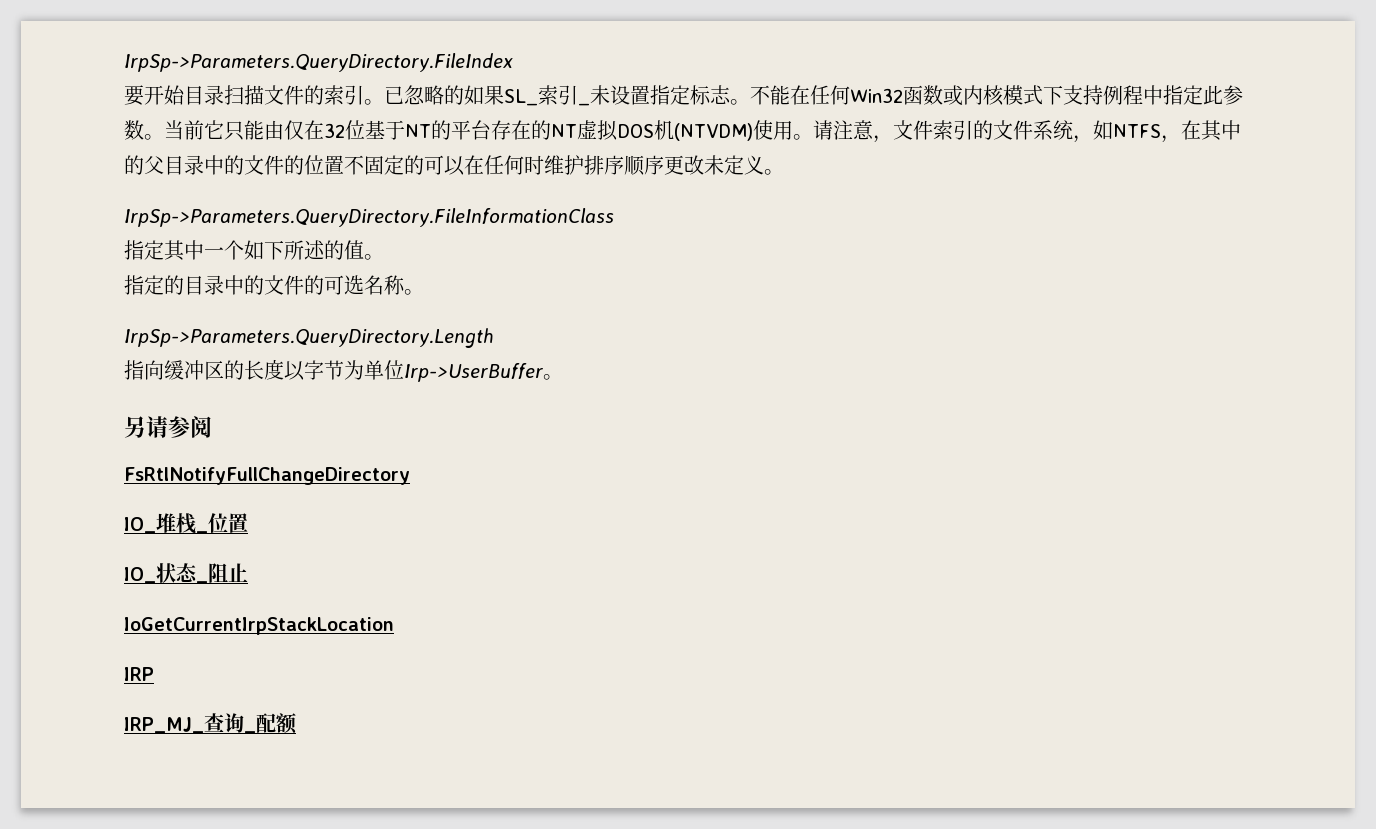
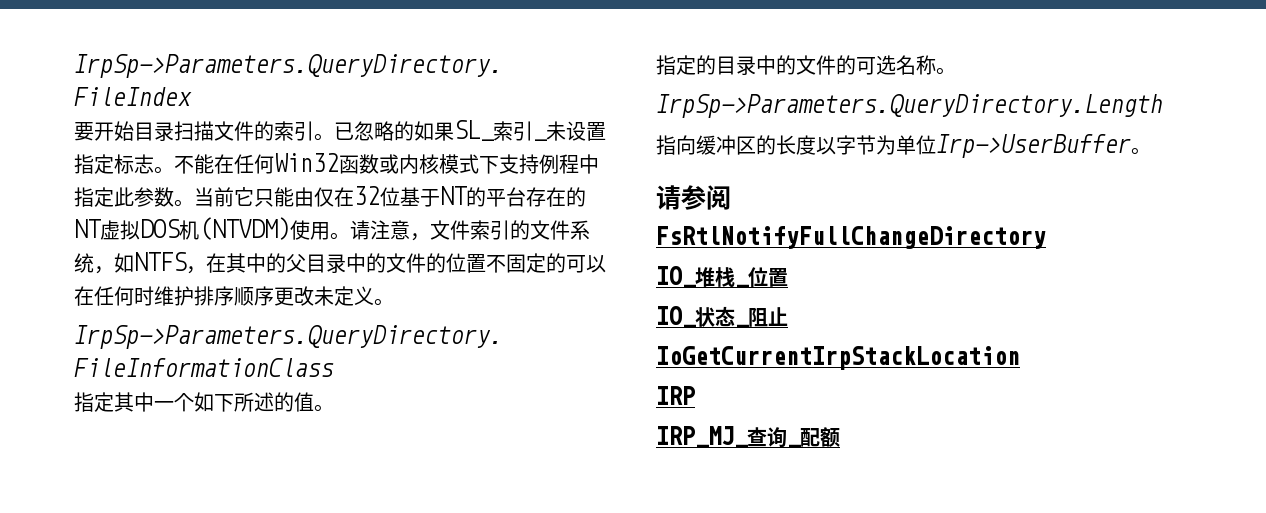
- 另请参阅
+ 请参阅

